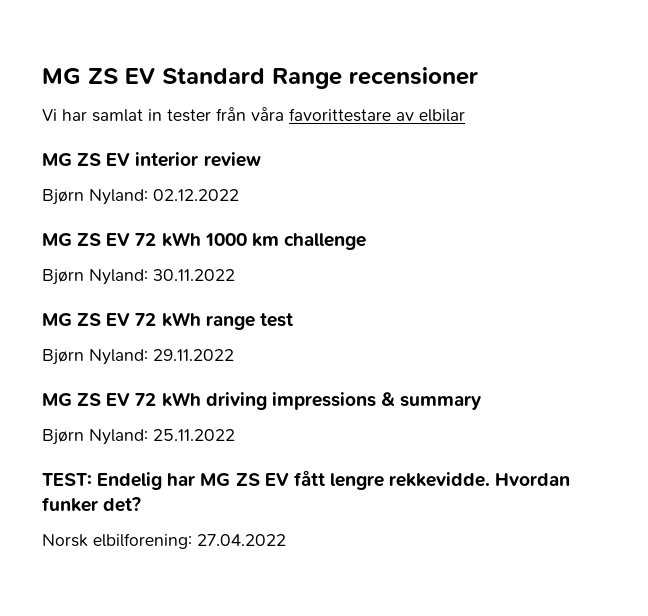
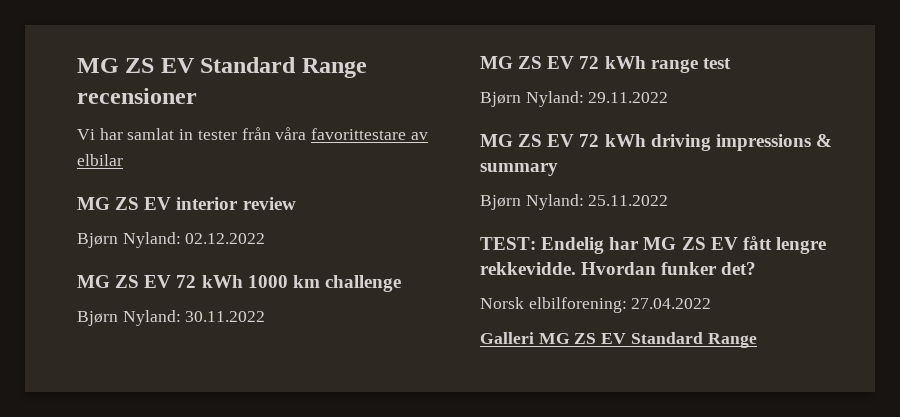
+ Galleri MG ZS EV Standard Range

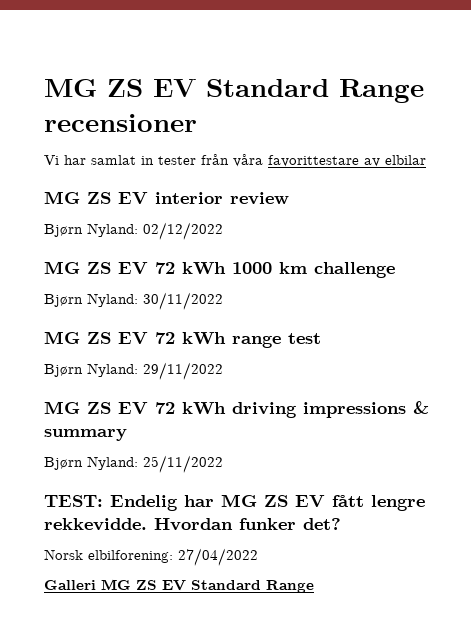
- Bjørn Nyland: 02.12.2022
+ Bjørn Nyland: 02/12/2022
- Bjørn Nyland: 30.11.2022
+ Bjørn Nyland: 30/11/2022
- Bjørn Nyland: 29.11.2022
+ Bjørn Nyland: 29/11/2022
- Bjørn Nyland: 25.11.2022
+ Bjørn Nyland: 25/11/2022
- Norsk elbilforening: 27.04.2022
+ Norsk elbilforening: 27/04/2022

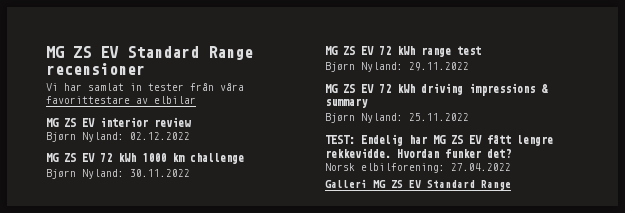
- Bjørn Nyland: 02/12/2022
+ Bjørn Nyland: 02.12.2022
- Bjørn Nyland: 30/11/2022
+ Bjørn Nyland: 30.11.2022
- Bjørn Nyland: 29/11/2022
+ Bjørn Nyland: 29.11.2022
- Bjørn Nyland: 25/11/2022
+ Bjørn Nyland: 25.11.2022
- Norsk elbilforening: 27/04/2022
+ Norsk elbilforening: 27.04.2022

